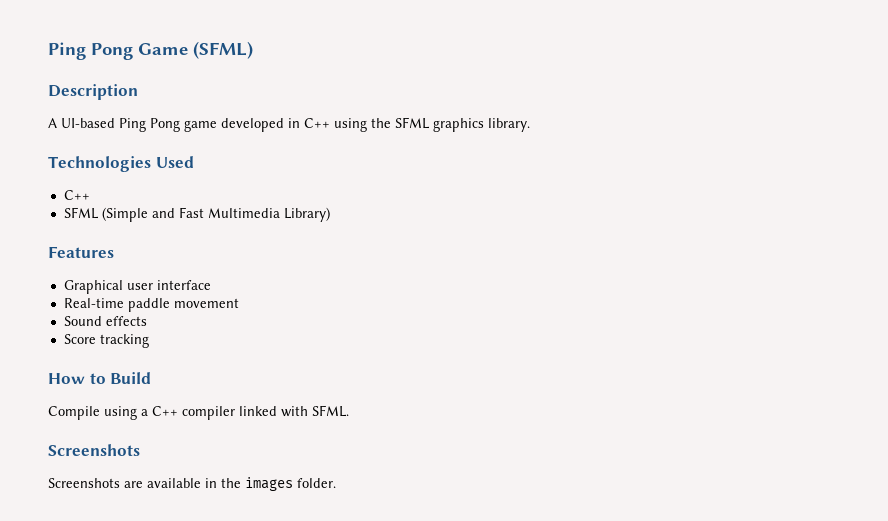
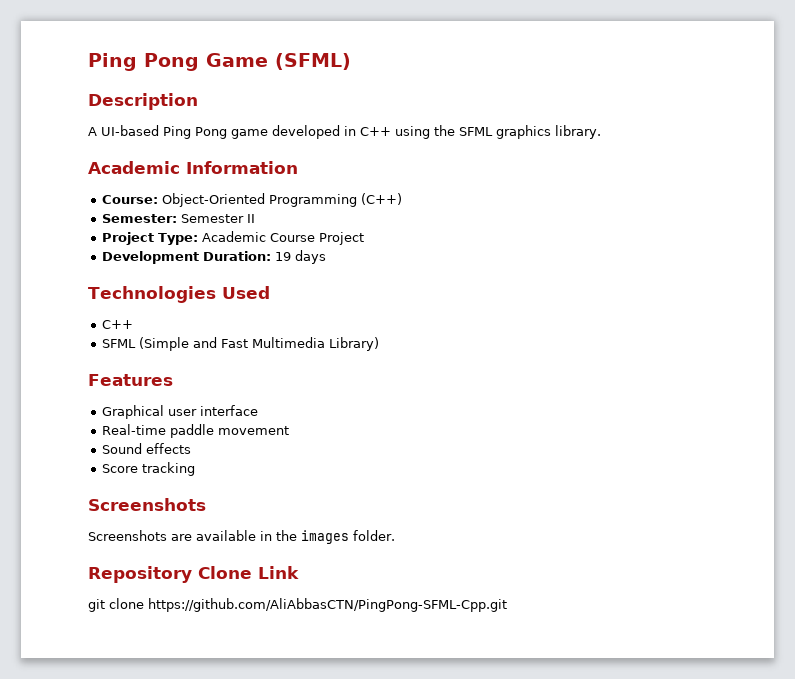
+ Academic Information
+ Course: Object-Oriented Programming (C++)
+ Semester: Semester II
+ Project Type: Academic Course Project
+ Development Duration: 19 days
- How to Build
- Compile using a C++ compiler linked with SFML.
+ Repository Clone Link
+ git clone https://github.com/AliAbbasCTN/PingPong-SFML-Cpp.git

